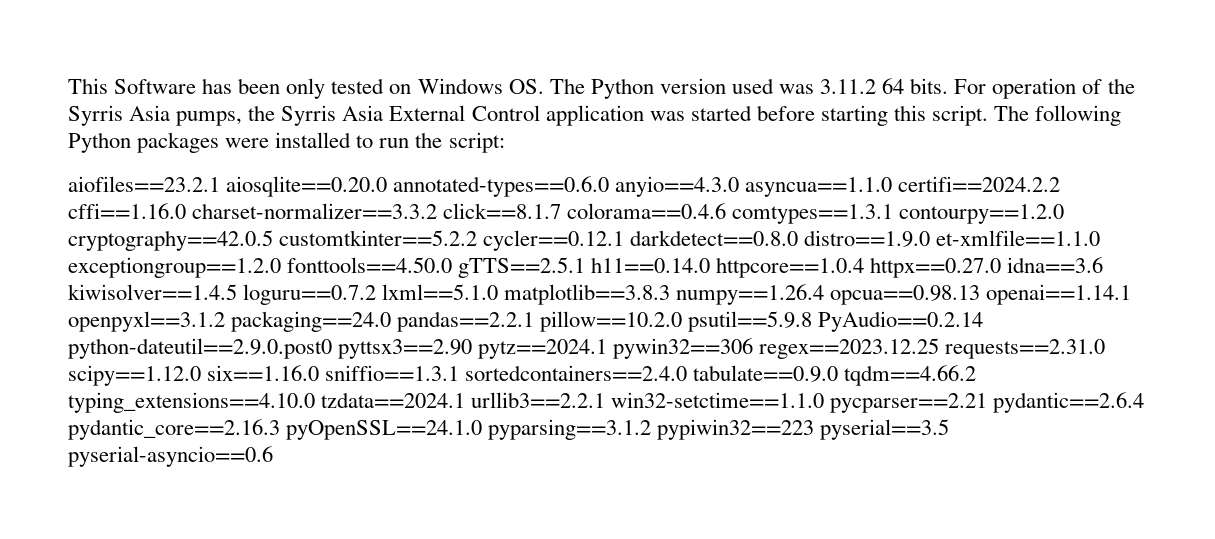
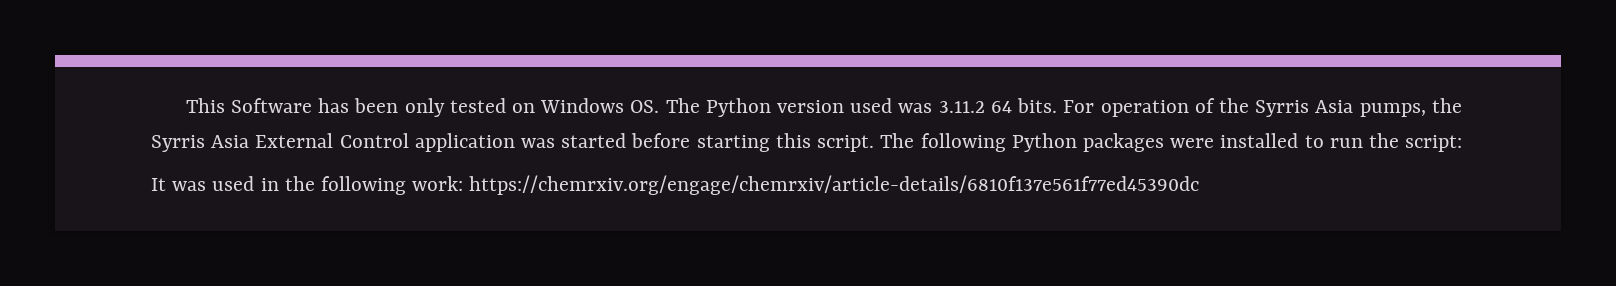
- aiofiles==23.2.1 aiosqlite==0.20.0 annotated-types==0.6.0 anyio==4.3.0 asyncua==1.1.0 certifi==2024.2.2 cffi==1.16.0 charset-normalizer==3.3.2 click==8.1.7 colorama==0.4.6 comtypes==1.3.1 contourpy==1.2.0 cryptography==42.0.5 customtkinter==5.2.2 cycler==0.12.1 darkdetect==0.8.0 distro==1.9.0 et-xmlfile==1.1.0 exceptiongroup==1.2.0 fonttools==4.50.0 gTTS==2.5.1 h11==0.14.0 httpcore==1.0.4 httpx==0.27.0 idna==3.6 kiwisolver==1.4.5 loguru==0.7.2 lxml==5.1.0 matplotlib==3.8.3 numpy==1.26.4 opcua==0.98.13 openai==1.14.1 openpyxl==3.1.2 packaging==24.0 pandas==2.2.1 pillow==10.2.0 psutil==5.9.8 PyAudio==0.2.14 python-dateutil==2.9.0.post0 pyttsx3==2.90 pytz==2024.1 pywin32==306 regex==2023.12.25 requests==2.31.0 scipy==1.12.0 six==1.16.0 sniffio==1.3.1 sortedcontainers==2.4.0 tabulate==0.9.0 tqdm==4.66.2 typing_extensions==4.10.0 tzdata==2024.1 urllib3==2.2.1 win32-setctime==1.1.0 pycparser==2.21 pydantic==2.6.4 pydantic_core==2.16.3 pyOpenSSL==24.1.0 pyparsing==3.1.2 pypiwin32==223 pyserial==3.5 pyserial-asyncio==0.6
+ It was used in the following work: https://chemrxiv.org/engage/chemrxiv/article-details/6810f137e561f77ed45390dc

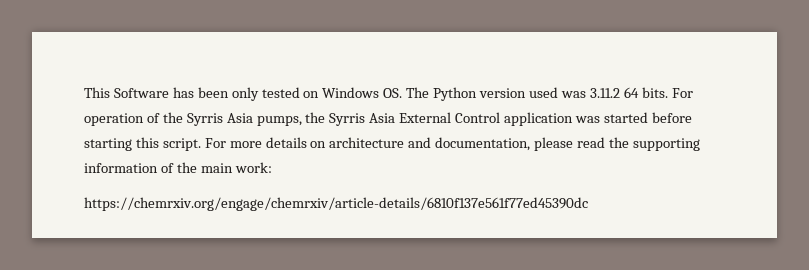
- The following Python packages were installed to run the script:
- It was used in the following work: https://chemrxiv.org/engage/chemrxiv/article-details/6810f137e561f77ed45390dc
+ For more details on architecture and documentation, please read the supporting information of the main work:
+ https://chemrxiv.org/engage/chemrxiv/article-details/6810f137e561f77ed45390dc

